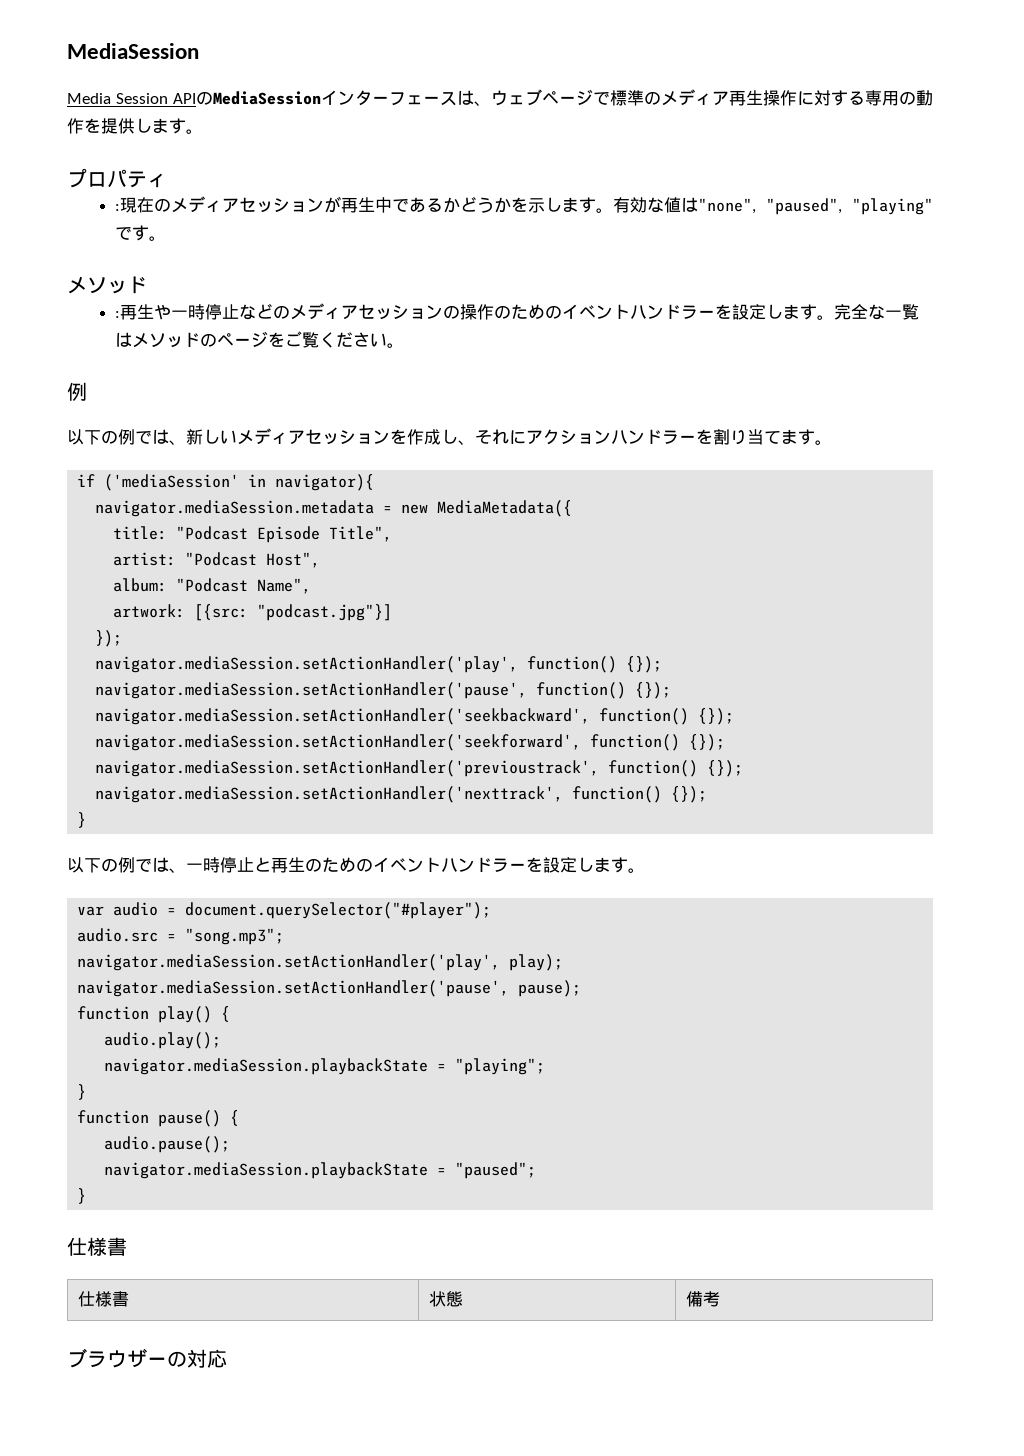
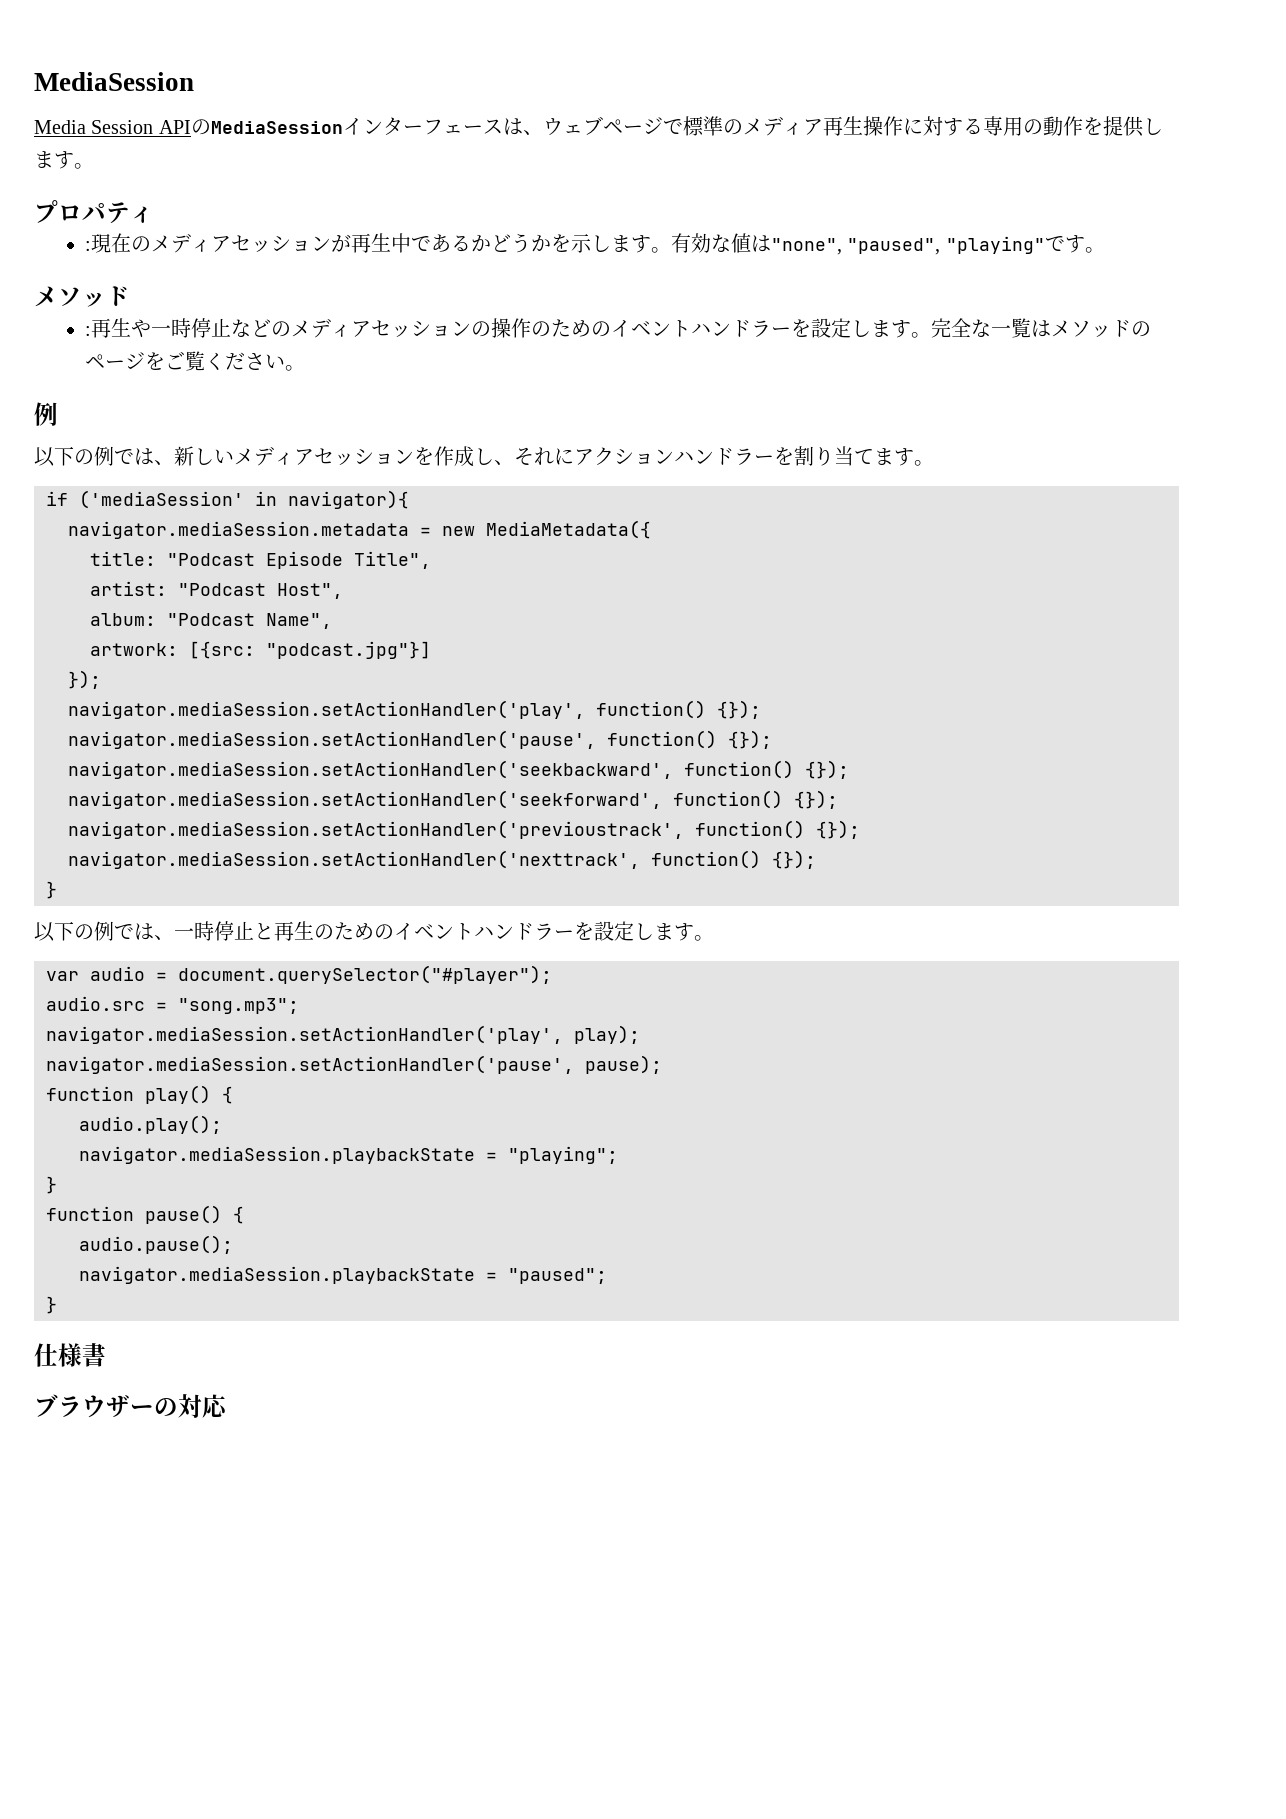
- 仕様書 | 状態 | 備考

